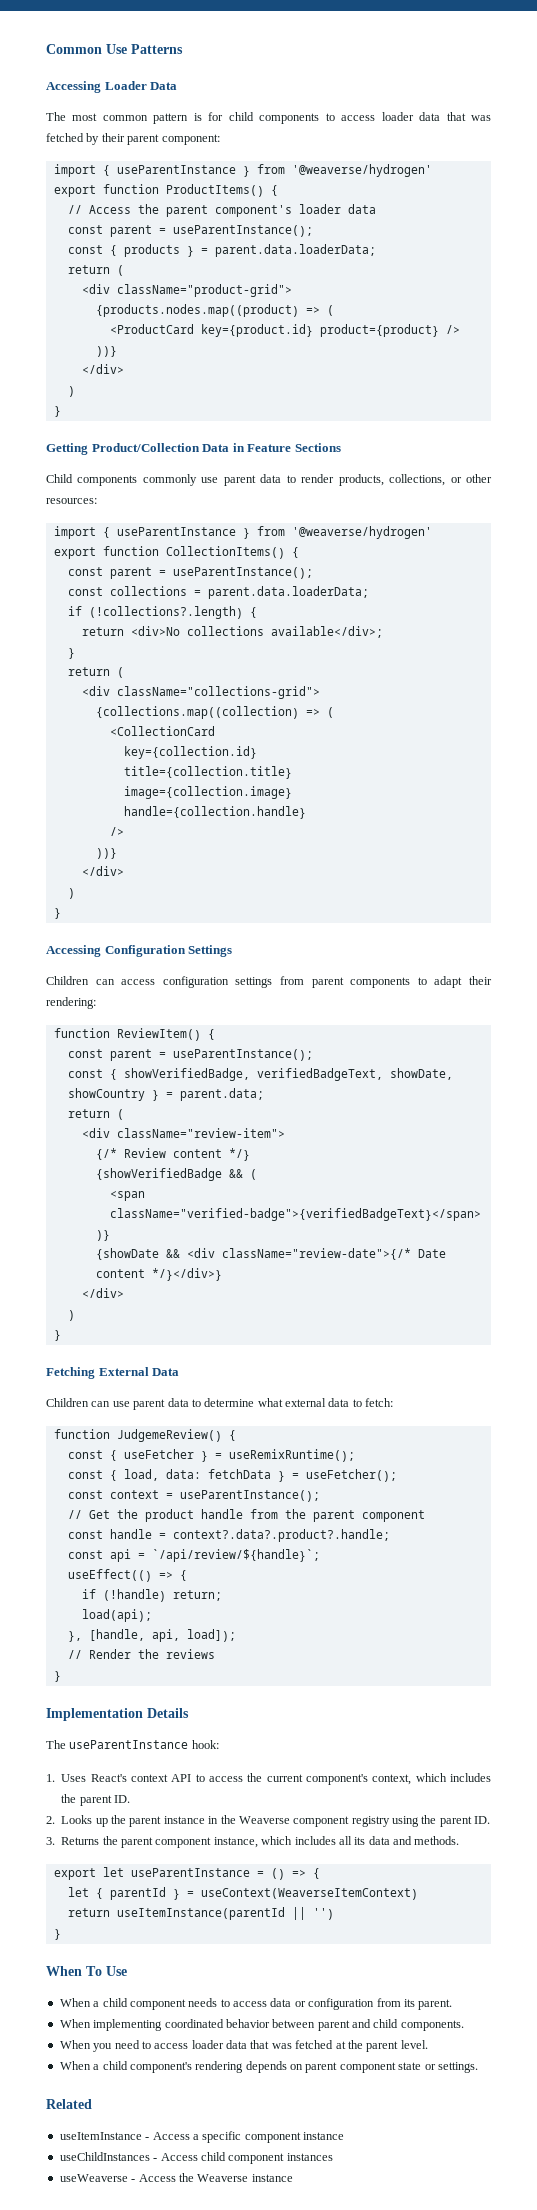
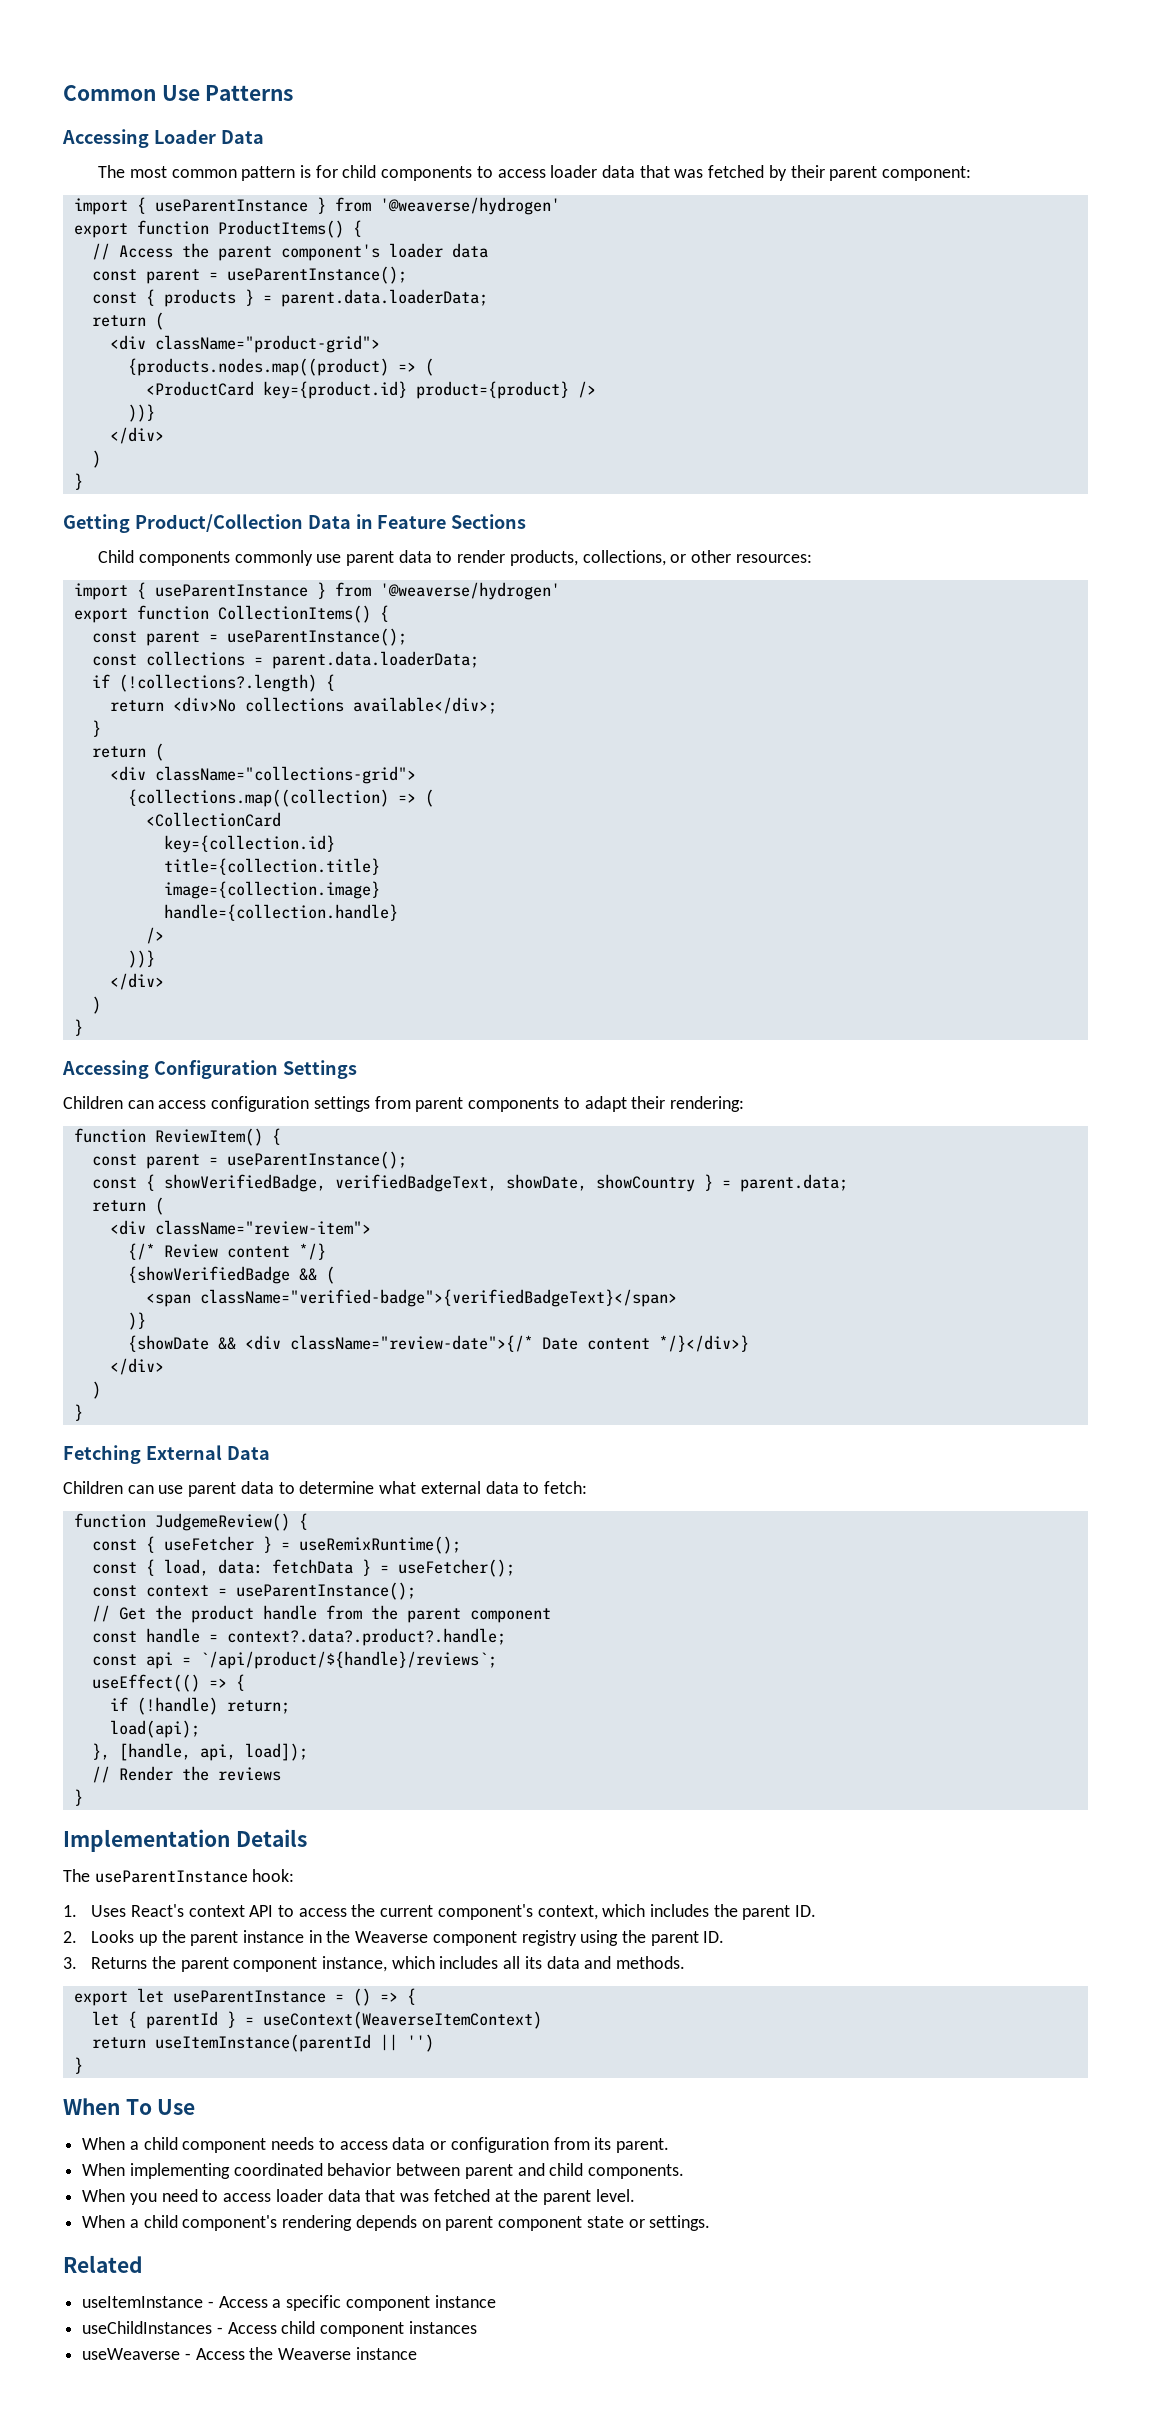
- const api = `/api/review/${handle}`;
+ const api = `/api/product/${handle}/reviews`;

